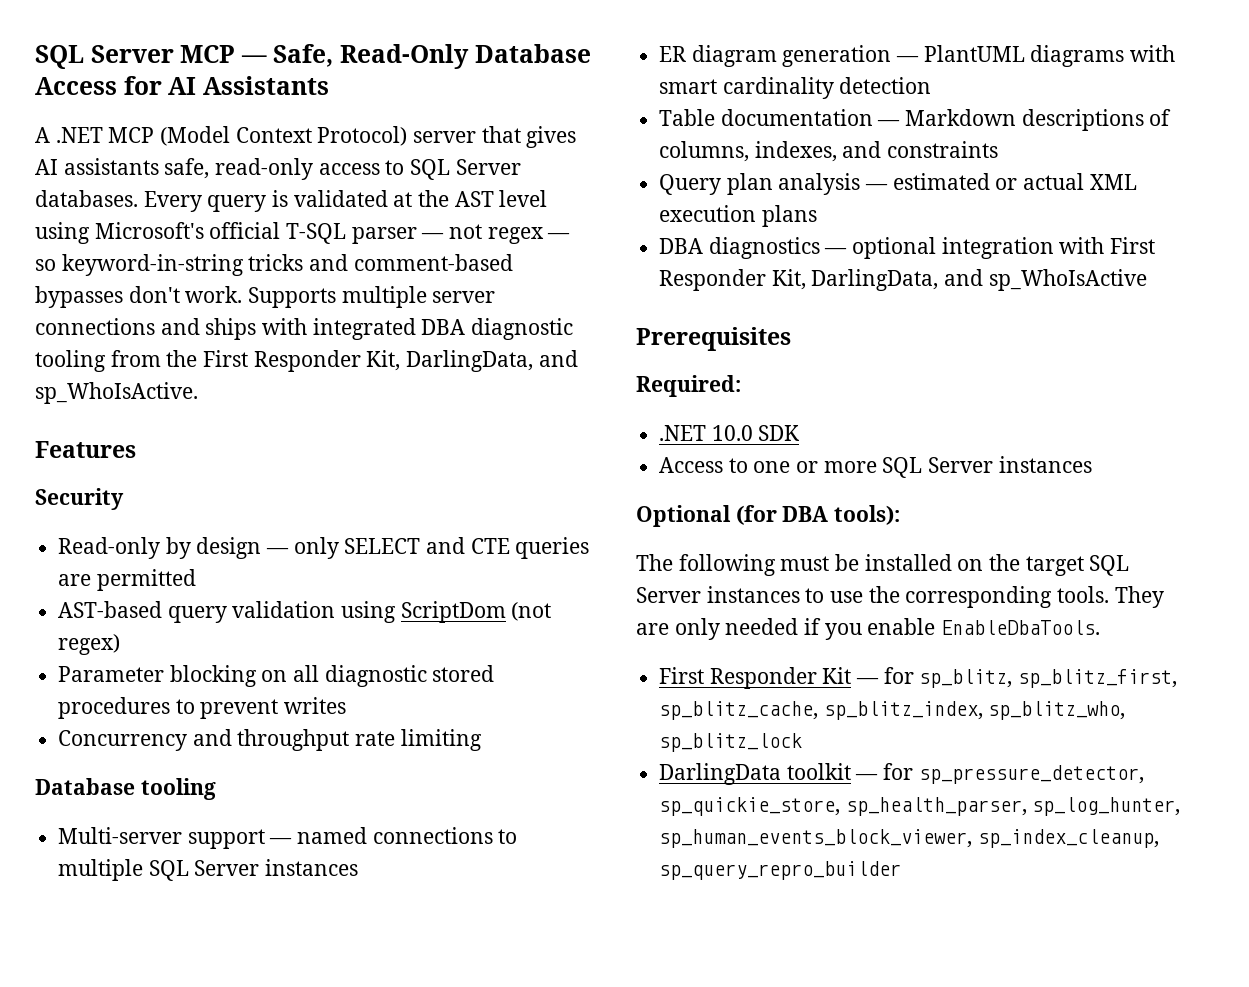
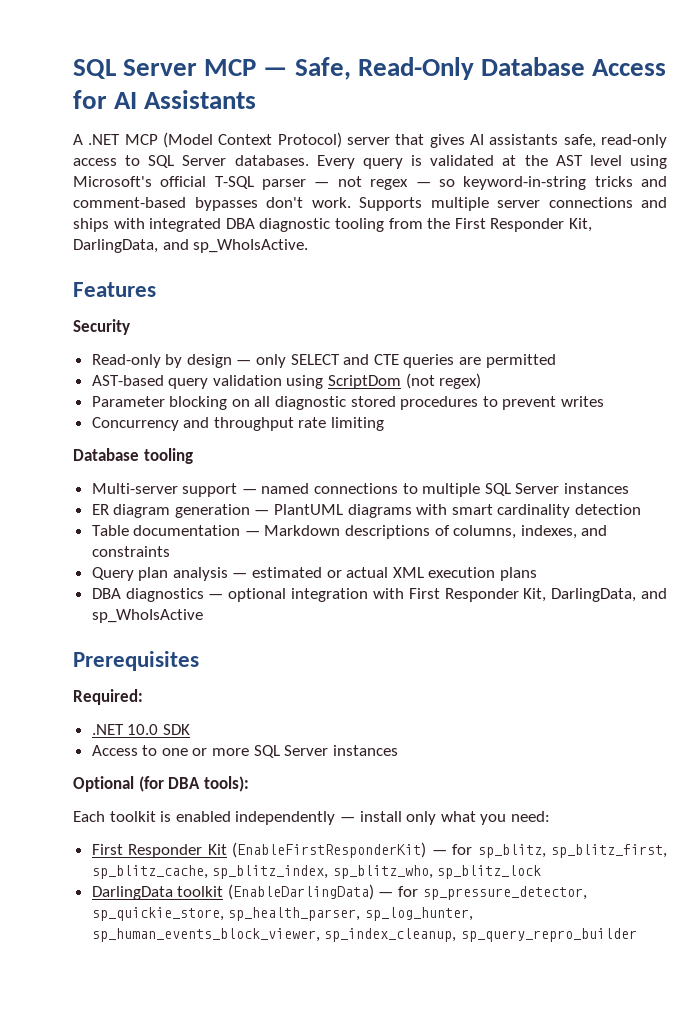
- The following must be installed on the target SQL Server instances to use the corresponding tools. They are only needed if you enable EnableDbaTools.
+ Each toolkit is enabled independently — install only what you need:
- First Responder Kit — for sp_blitz, sp_blitz_first, sp_blitz_cache, sp_blitz_index, sp_blitz_who, sp_blitz_lock
+ First Responder Kit (EnableFirstResponderKit) — for sp_blitz, sp_blitz_first, sp_blitz_cache, sp_blitz_index, sp_blitz_who, sp_blitz_lock
- DarlingData toolkit — for sp_pressure_detector, sp_quickie_store, sp_health_parser, sp_log_hunter, sp_human_events_block_viewer, sp_index_cleanup, sp_query_repro_builder
+ DarlingData toolkit (EnableDarlingData) — for sp_pressure_detector, sp_quickie_store, sp_health_parser, sp_log_hunter, sp_human_events_block_viewer, sp_index_cleanup, sp_query_repro_builder

